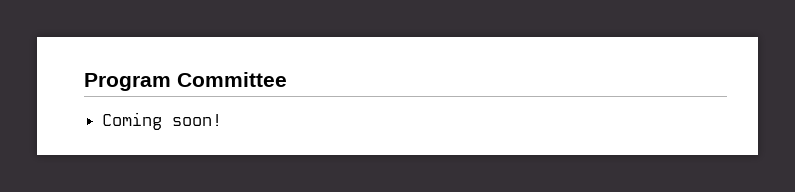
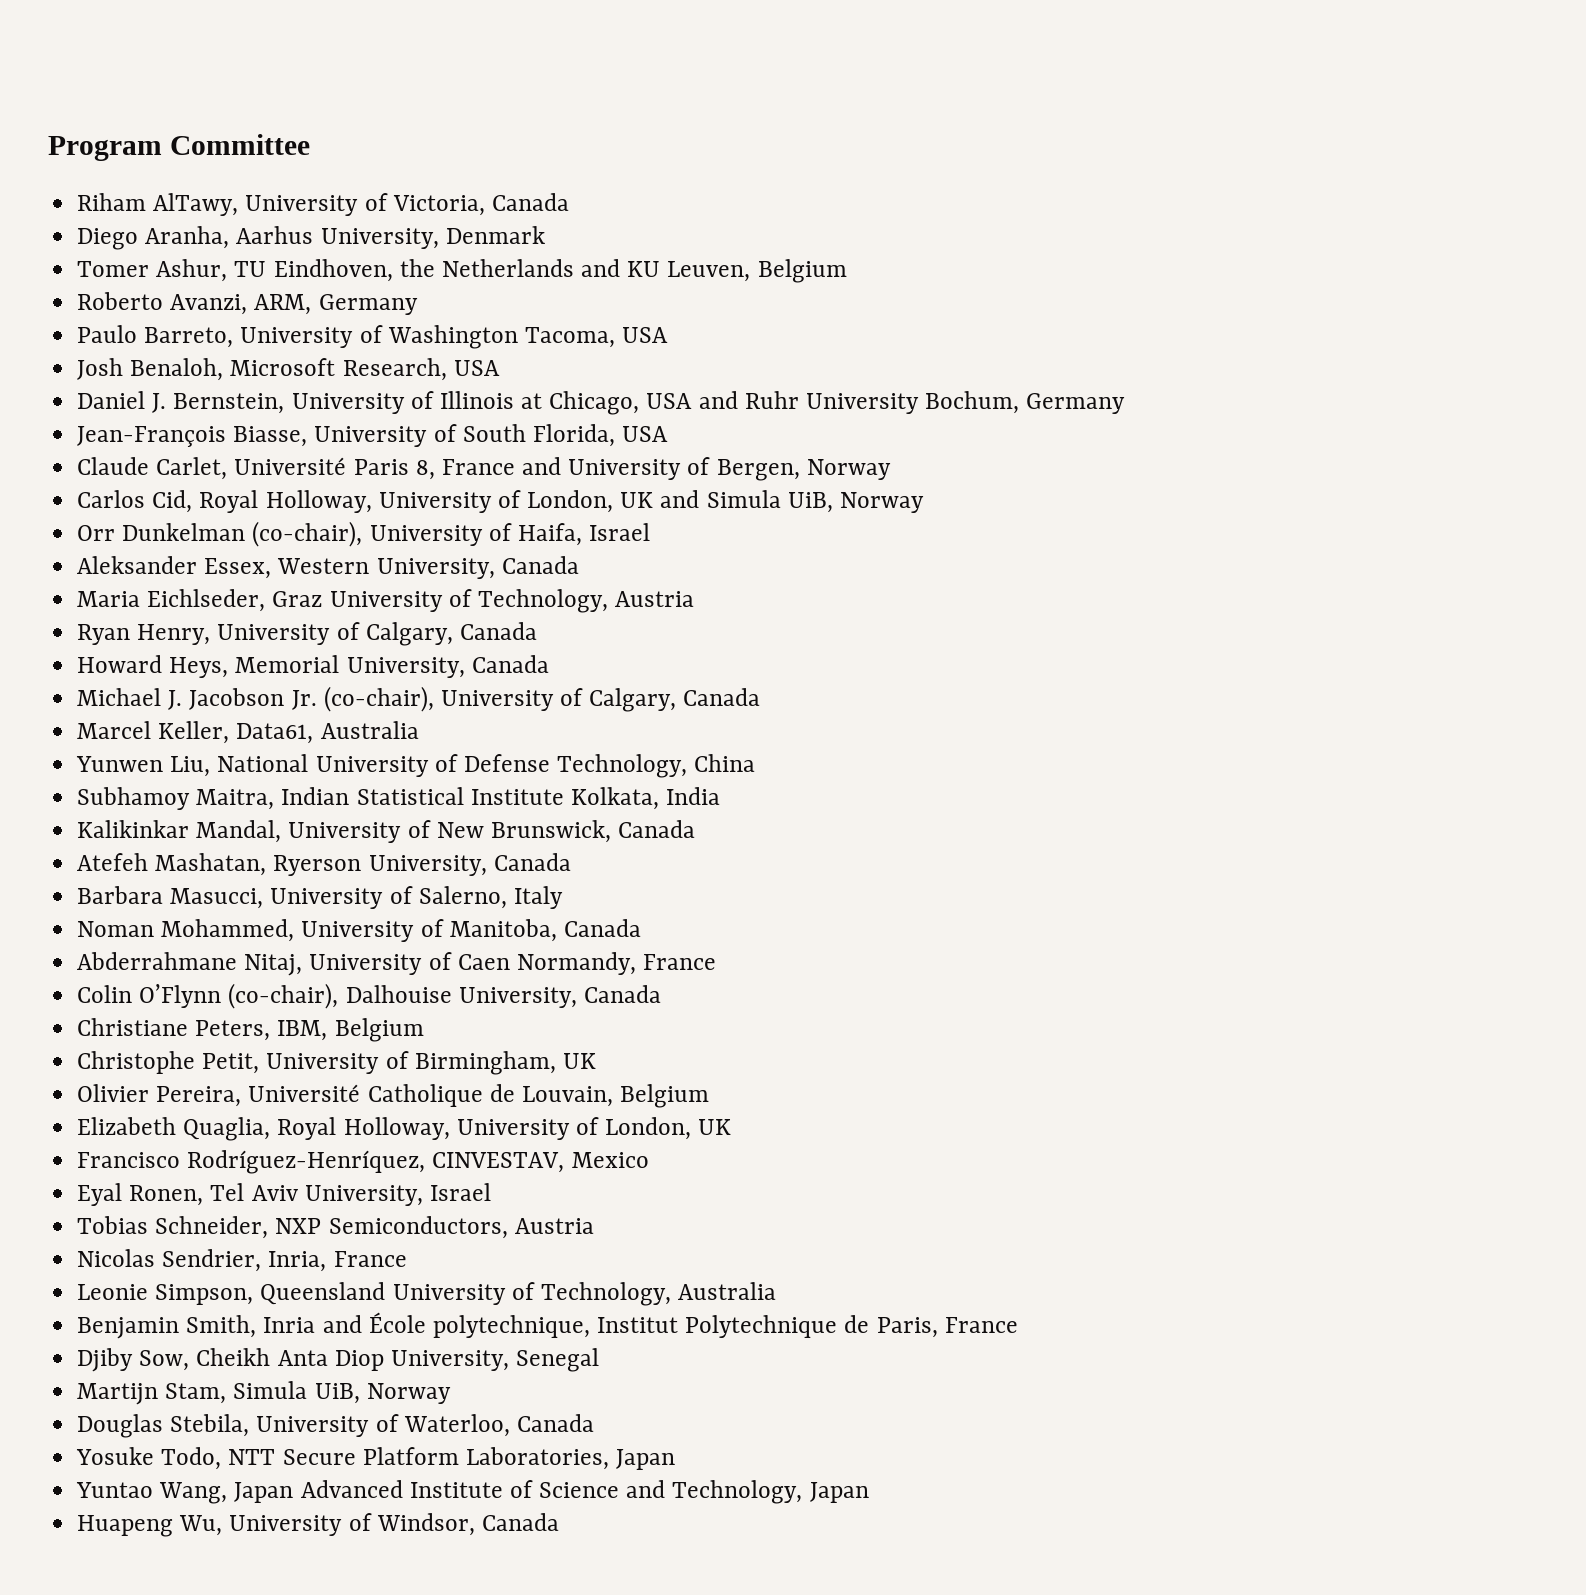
- Coming soon!
+ Riham AlTawy, University of Victoria, Canada
+ Diego Aranha, Aarhus University, Denmark
+ Tomer Ashur, TU Eindhoven, the Netherlands and KU Leuven, Belgium
+ Roberto Avanzi, ARM, Germany
+ Paulo Barreto, University of Washington Tacoma, USA
+ Josh Benaloh, Microsoft Research, USA
+ Daniel J. Bernstein, University of Illinois at Chicago, USA and Ruhr University Bochum, Germany
+ Jean-François Biasse, University of South Florida, USA
+ Claude Carlet, Université Paris 8, France and University of Bergen, Norway
+ Carlos Cid, Royal Holloway, University of London, UK and Simula UiB, Norway
+ Orr Dunkelman (co-chair), University of Haifa, Israel
+ Aleksander Essex, Western University, Canada
+ Maria Eichlseder, Graz University of Technology, Austria
+ Ryan Henry, University of Calgary, Canada
+ Howard Heys, Memorial University, Canada
+ Michael J. Jacobson Jr. (co-chair), University of Calgary, Canada
+ Marcel Keller, Data61, Australia
+ Yunwen Liu, National University of Defense Technology, China
+ Subhamoy Maitra, Indian Statistical Institute Kolkata, India
+ Kalikinkar Mandal, University of New Brunswick, Canada
+ Atefeh Mashatan, Ryerson University, Canada
+ Barbara Masucci, University of Salerno, Italy
+ Noman Mohammed, University of Manitoba, Canada
+ Abderrahmane Nitaj, University of Caen Normandy, France
+ Colin O’Flynn (co-chair), Dalhouise University, Canada
+ Christiane Peters, IBM, Belgium
+ Christophe Petit, University of Birmingham, UK
+ Olivier Pereira, Université Catholique de Louvain, Belgium
+ Elizabeth Quaglia, Royal Holloway, University of London, UK
+ Francisco Rodríguez-Henríquez, CINVESTAV, Mexico
+ Eyal Ronen, Tel Aviv University, Israel
+ Tobias Schneider, NXP Semiconductors, Austria
+ Nicolas Sendrier, Inria, France
+ Leonie Simpson, Queensland University of Technology, Australia
+ Benjamin Smith, Inria and École polytechnique, Institut Polytechnique de Paris, France
+ Djiby Sow, Cheikh Anta Diop University, Senegal
+ Martijn Stam, Simula UiB, Norway
+ Douglas Stebila, University of Waterloo, Canada
+ Yosuke Todo, NTT Secure Platform Laboratories, Japan
+ Yuntao Wang, Japan Advanced Institute of Science and Technology, Japan
+ Huapeng Wu, University of Windsor, Canada

